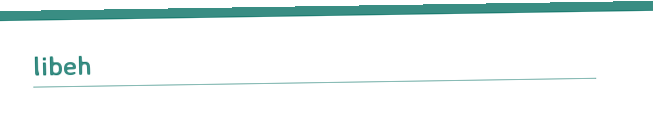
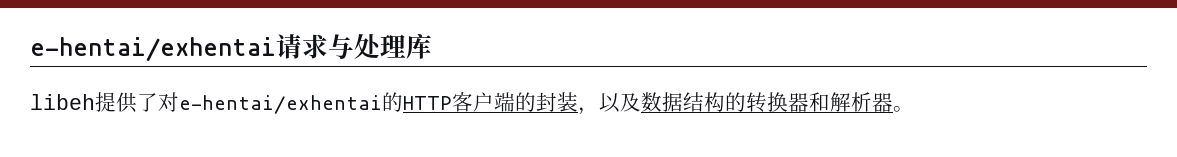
- libeh
+ e-hentai/exhentai请求与处理库
+ libeh提供了对e-hentai/exhentai的HTTP客户端的封装，以及数据结构的转换器和解析器。

